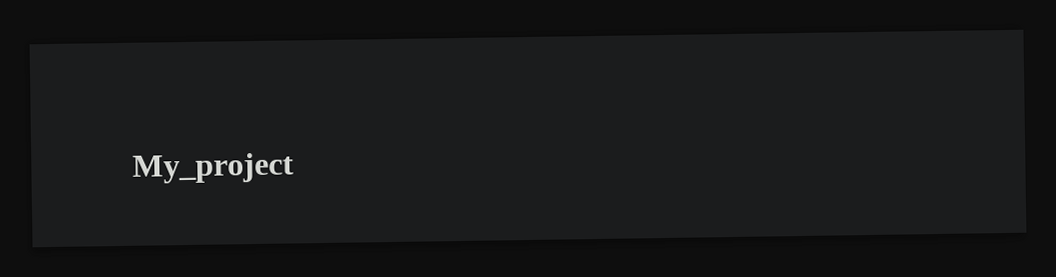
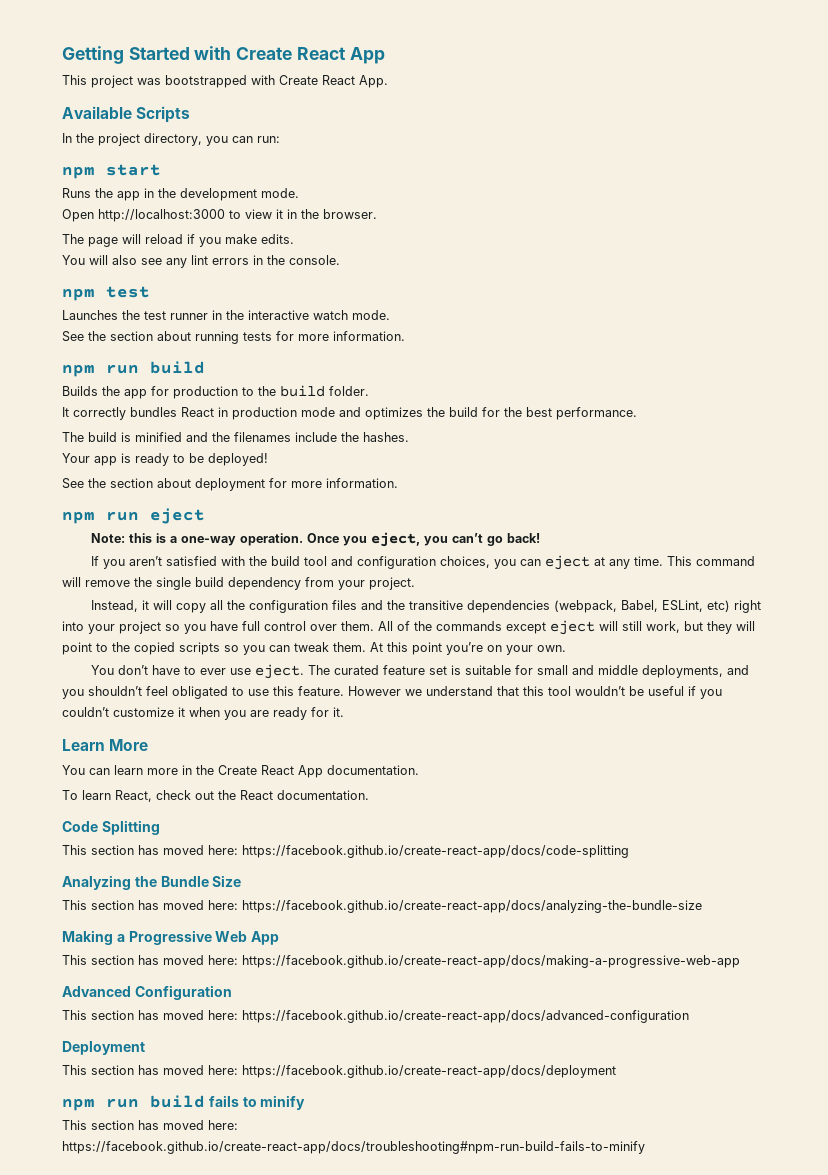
- My_project
+ Getting Started with Create React App
+ This project was bootstrapped with Create React App.
+ Available Scripts
+ In the project directory, you can run:
+ npm start
+ Runs the app in the development mode.
+ Open http://localhost:3000 to view it in the browser.
+ The page will reload if you make edits.
+ You will also see any lint errors in the console.
+ npm test
+ Launches the test runner in the interactive watch mode.
+ See the section about running tests for more information.
+ npm run build
+ Builds the app for production to the build folder.
+ It correctly bundles React in production mode and optimizes the build for the best performance.
+ The build is minified and the filenames include the hashes.
+ Your app is ready to be deployed!
+ See the section about deployment for more information.
+ npm run eject
+ Note: this is a one-way operation. Once you eject, you can’t go back!
+ If you aren’t satisfied with the build tool and configuration choices, you can eject at any time. This command will remove the single build dependency from your project.
+ Instead, it will copy all the configuration files and the transitive dependencies (webpack, Babel, ESLint, etc) right into your project so you have full control over them. All of the commands except eject will still work, but they will point to the copied scripts so you can tweak them. At this point you’re on your own.
+ You don’t have to ever use eject. The curated feature set is suitable for small and middle deployments, and you shouldn’t feel obligated to use this feature. However we understand that this tool wouldn’t be useful if you couldn’t customize it when you are ready for it.
+ Learn More
+ You can learn more in the Create React App documentation.
+ To learn React, check out the React documentation.
+ Code Splitting
+ This section has moved here: https://facebook.github.io/create-react-app/docs/code-splitting
+ Analyzing the Bundle Size
+ This section has moved here: https://facebook.github.io/create-react-app/docs/analyzing-the-bundle-size
+ Making a Progressive Web App
+ This section has moved here: https://facebook.github.io/create-react-app/docs/making-a-progressive-web-app
+ Advanced Configuration
+ This section has moved here: https://facebook.github.io/create-react-app/docs/advanced-configuration
+ Deployment
+ This section has moved here: https://facebook.github.io/create-react-app/docs/deployment
+ npm run build fails to minify
+ This section has moved here: https://facebook.github.io/create-react-app/docs/troubleshooting#npm-run-build-fails-to-minify

